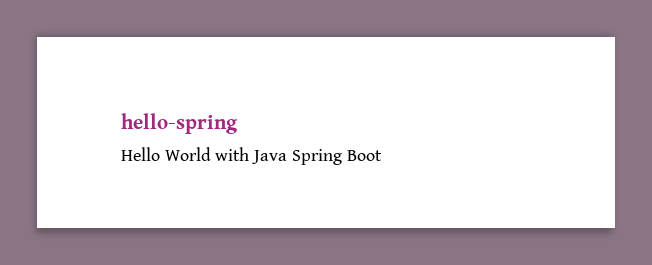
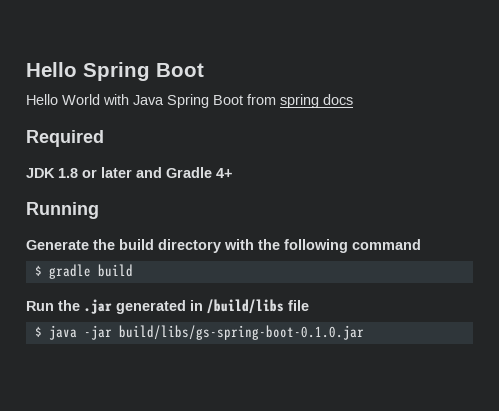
- hello-spring
+ Hello Spring Boot
- Hello World with Java Spring Boot
+ Hello World with Java Spring Boot from spring docs
+ Required
+ JDK 1.8 or later and Gradle 4+
+ Running
+ Generate the build directory with the following command
+ $ gradle build
+ Run the .jar generated in /build/libs file
+ $ java -jar build/libs/gs-spring-boot-0.1.0.jar

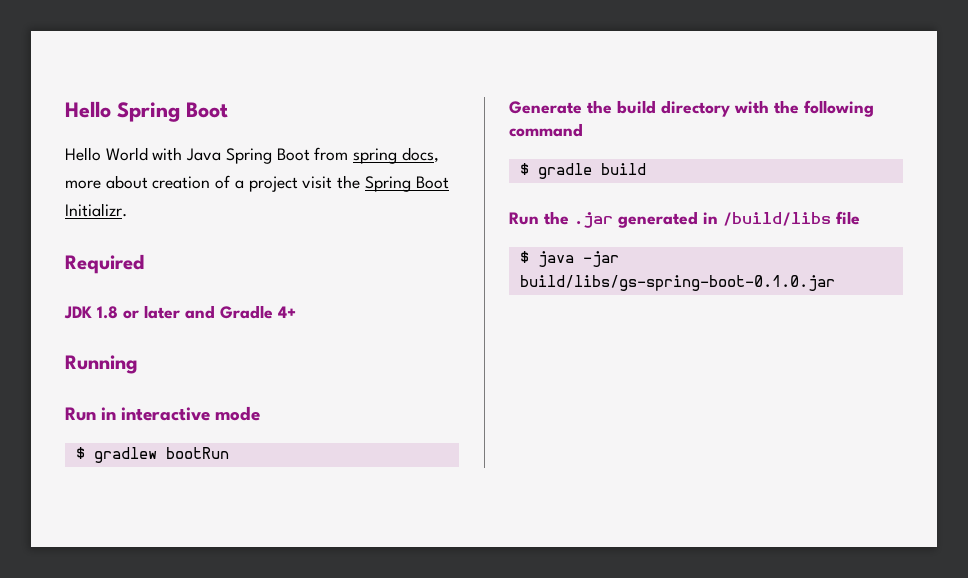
- Hello World with Java Spring Boot from spring docs
+ Hello World with Java Spring Boot from spring docs, more about creation of a project visit the Spring Boot Initializr.
+ Run in interactive mode
+ $ gradlew bootRun

